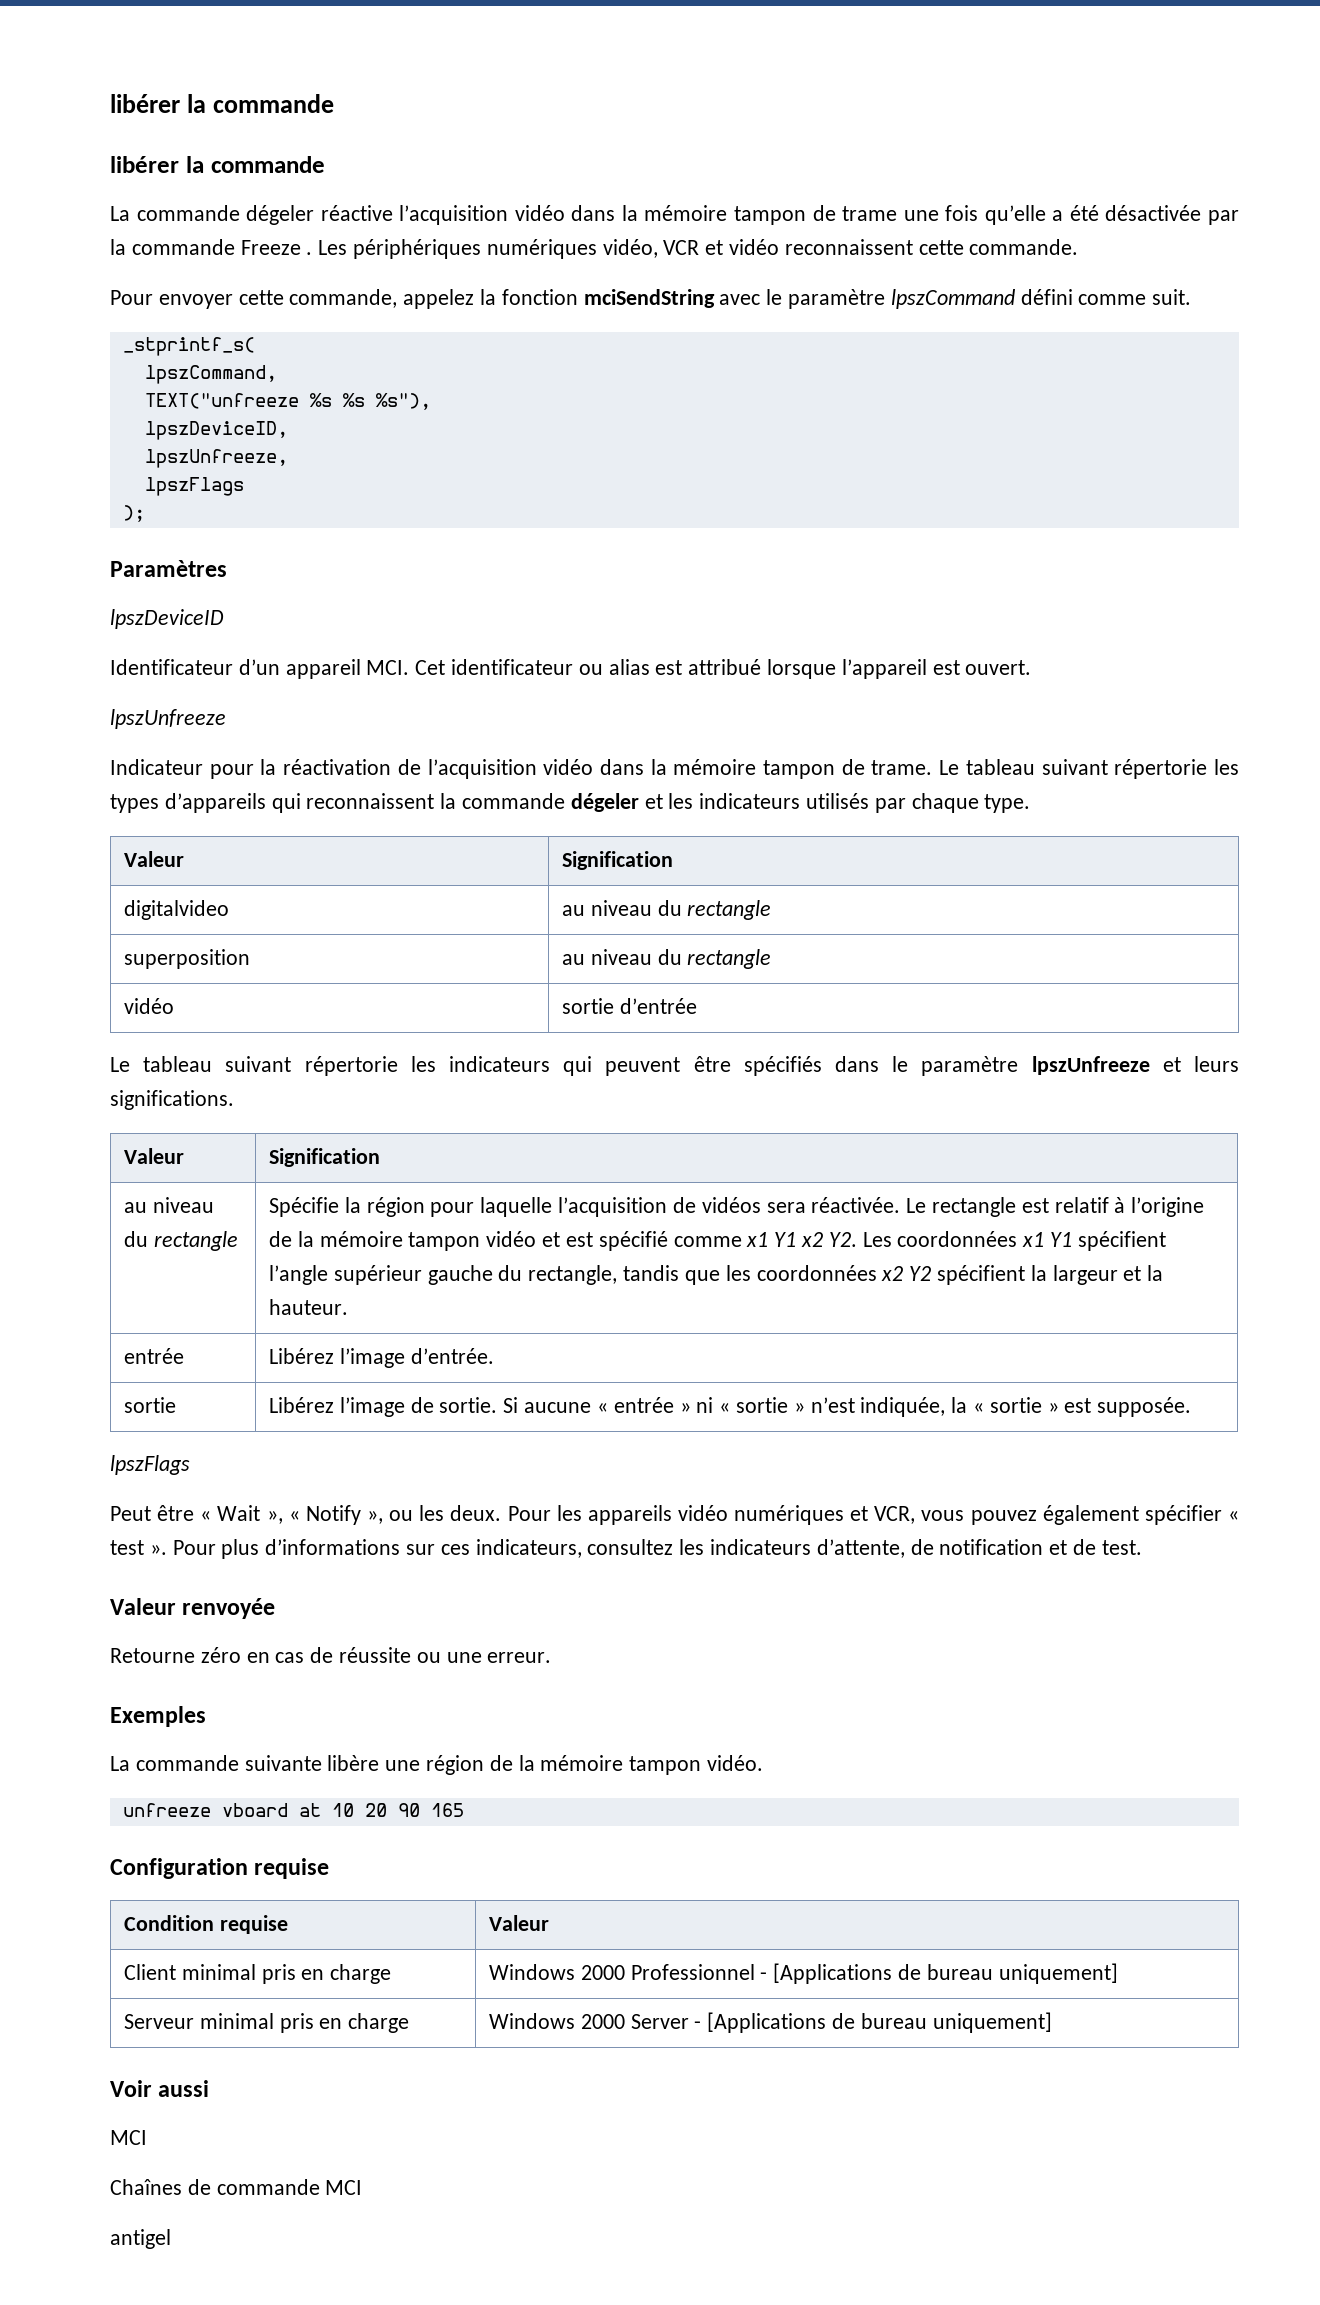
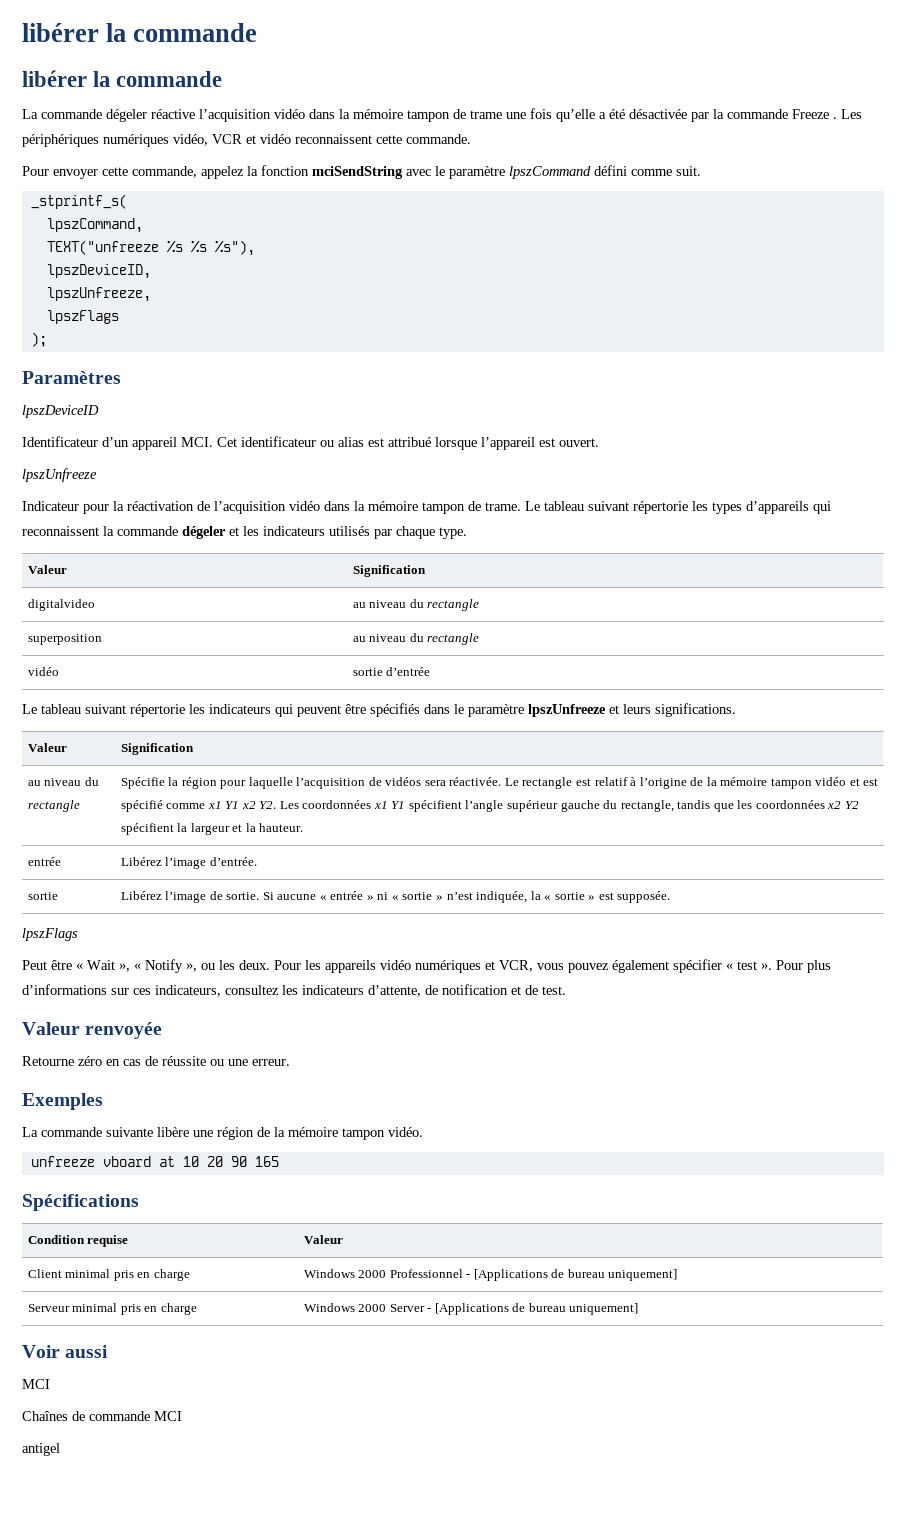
- Configuration requise
+ Spécifications

